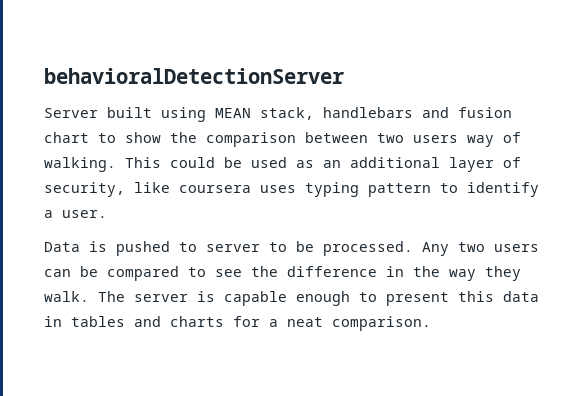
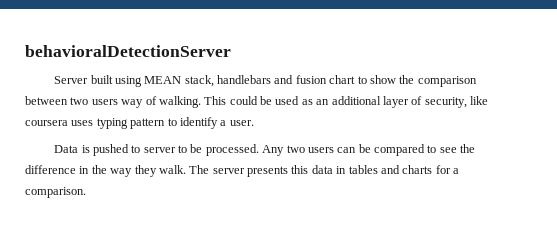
- The server is capable enough to present this data in tables and charts for a neat comparison.
+ The server presents this data in tables and charts for a comparison.

